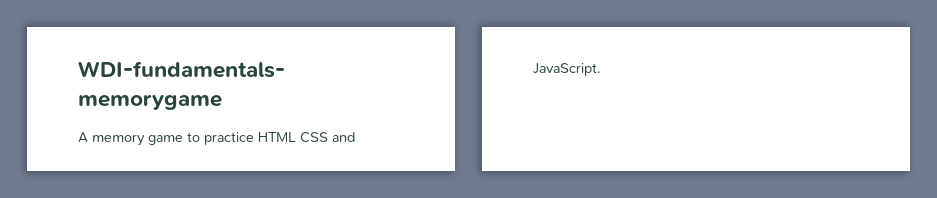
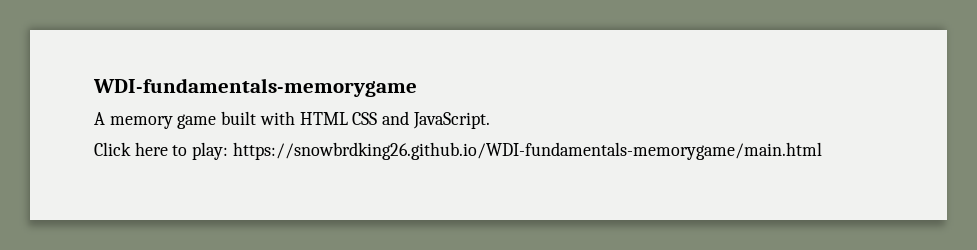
- A memory game to practice HTML CSS and JavaScript.
+ A memory game built with HTML CSS and JavaScript.
+ Click here to play: https://snowbrdking26.github.io/WDI-fundamentals-memorygame/main.html

